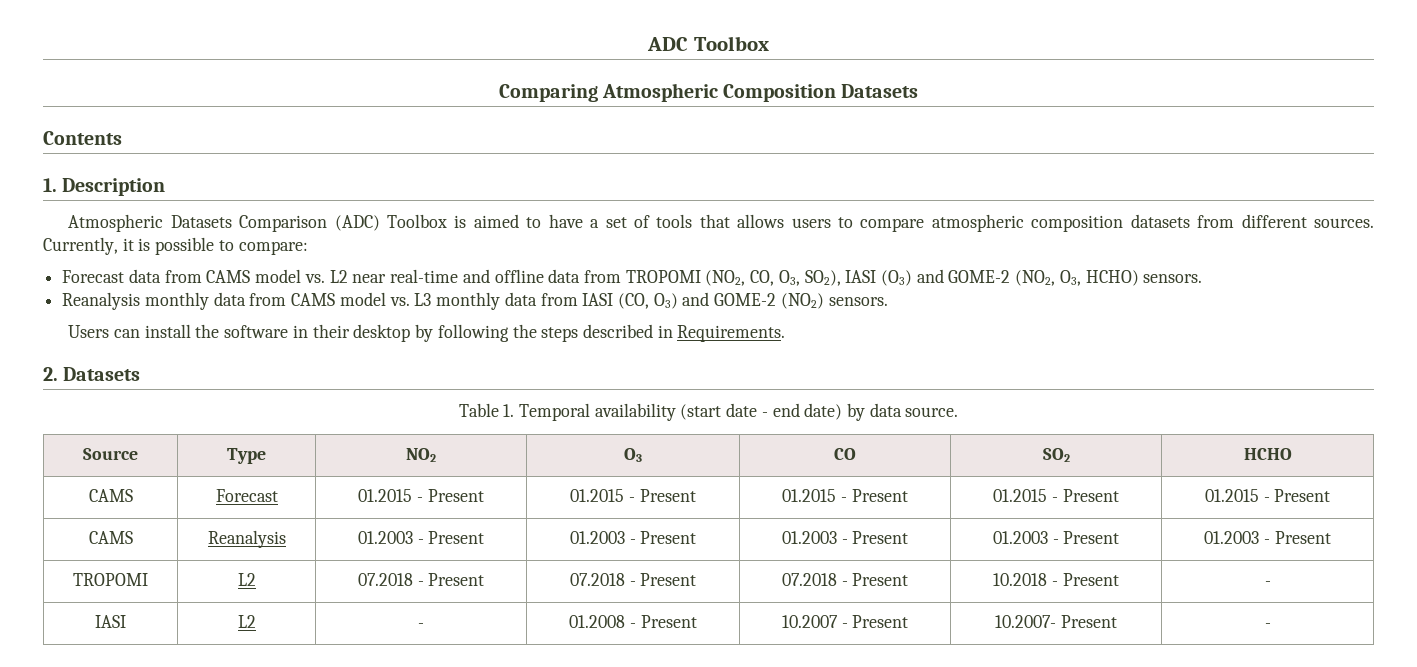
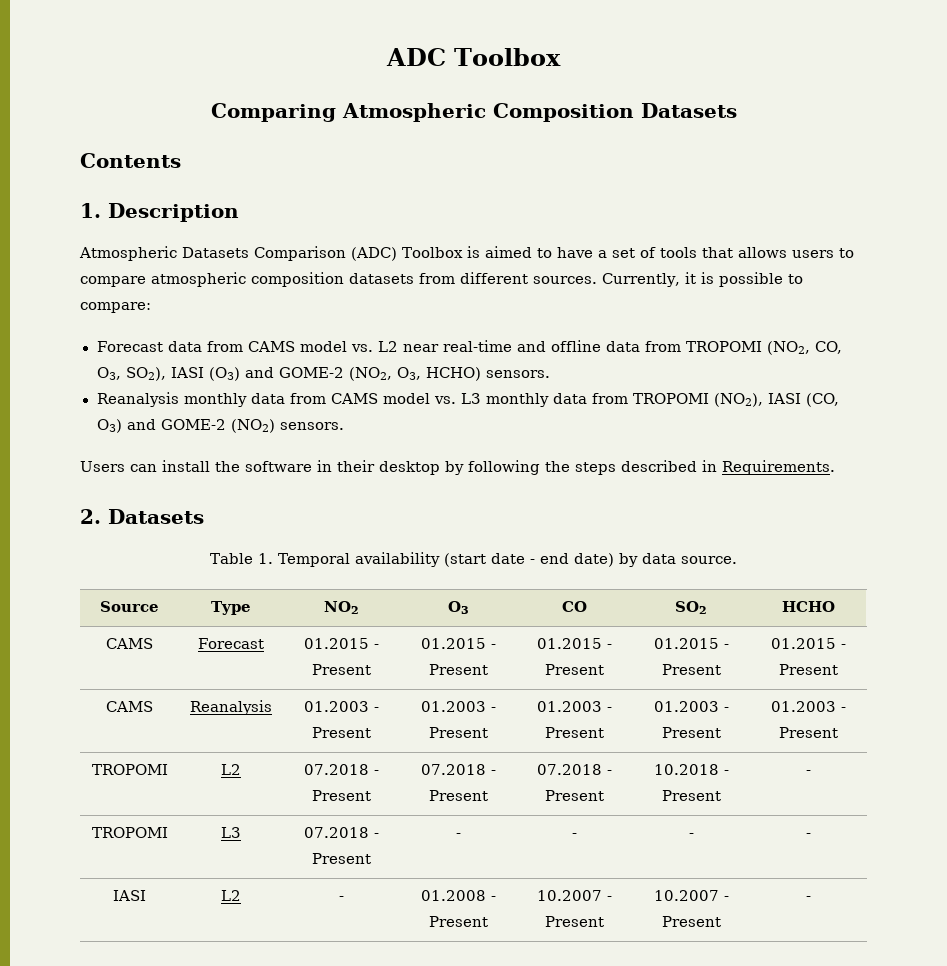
- Reanalysis monthly data from CAMS model vs. L3 monthly data from IASI (CO, O3) and GOME-2 (NO2) sensors.
+ Reanalysis monthly data from CAMS model vs. L3 monthly data from TROPOMI (NO2), IASI (CO, O3) and GOME-2 (NO2) sensors.
+ TROPOMI | L3 | 07.2018 - Present | - | - | - | -
- IASI | L2 | - | 01.2008 - Present | 10.2007 - Present | 10.2007- Present | -
+ IASI | L2 | - | 01.2008 - Present | 10.2007 - Present | 10.2007 - Present | -

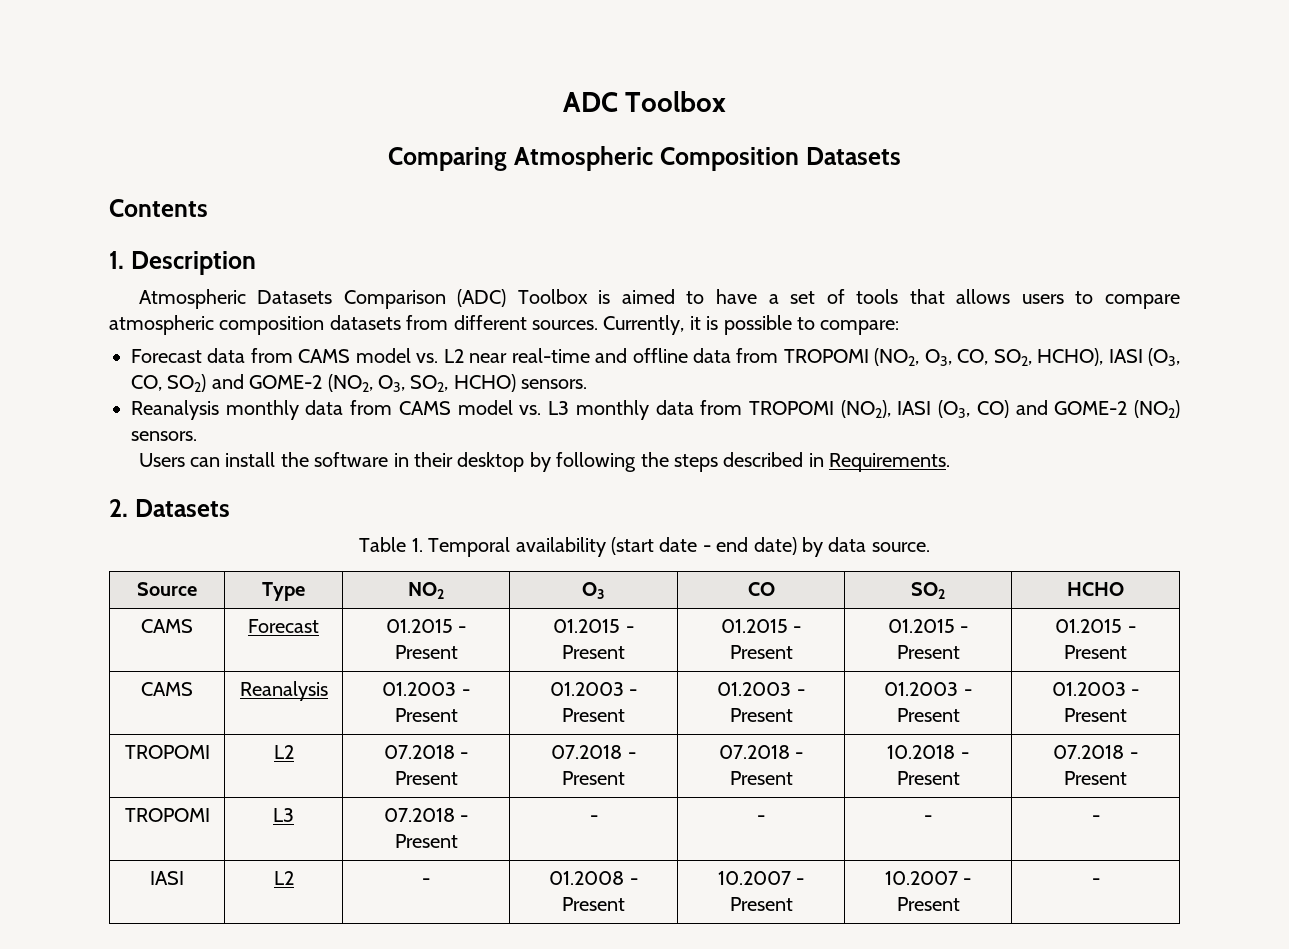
- Forecast data from CAMS model vs. L2 near real-time and offline data from TROPOMI (NO2, CO, O3, SO2), IASI (O3) and GOME-2 (NO2, O3, HCHO) sensors.
+ Forecast data from CAMS model vs. L2 near real-time and offline data from TROPOMI (NO2, O3, CO, SO2, HCHO), IASI (O3, CO, SO2) and GOME-2 (NO2, O3, SO2, HCHO) sensors.
- Reanalysis monthly data from CAMS model vs. L3 monthly data from TROPOMI (NO2), IASI (CO, O3) and GOME-2 (NO2) sensors.
+ Reanalysis monthly data from CAMS model vs. L3 monthly data from TROPOMI (NO2), IASI (O3, CO) and GOME-2 (NO2) sensors.
- TROPOMI | L2 | 07.2018 - Present | 07.2018 - Present | 07.2018 - Present | 10.2018 - Present | -
+ TROPOMI | L2 | 07.2018 - Present | 07.2018 - Present | 07.2018 - Present | 10.2018 - Present | 07.2018 - Present

